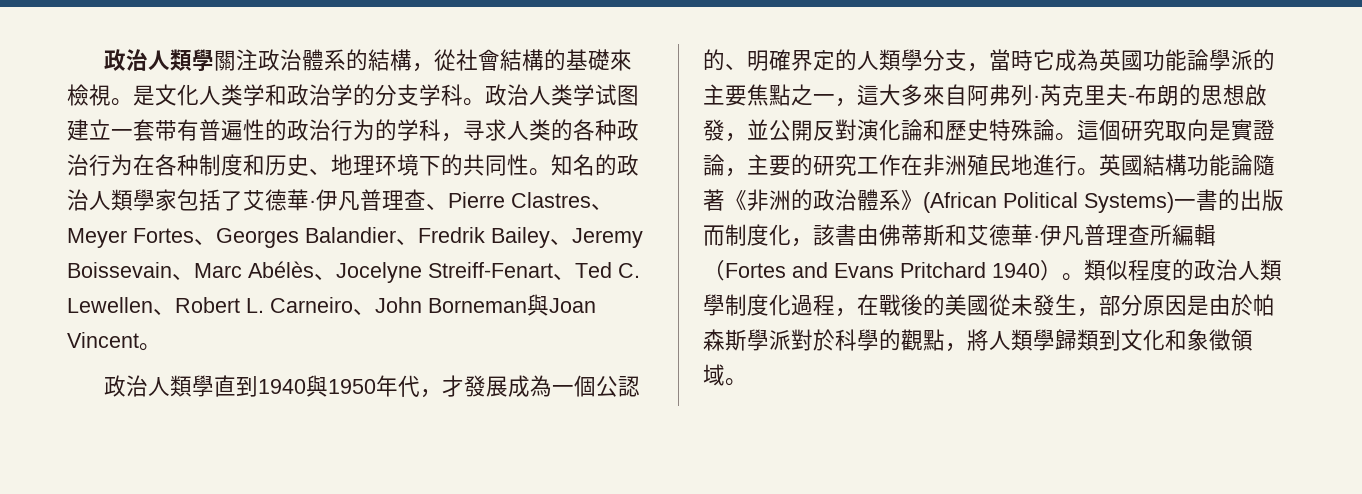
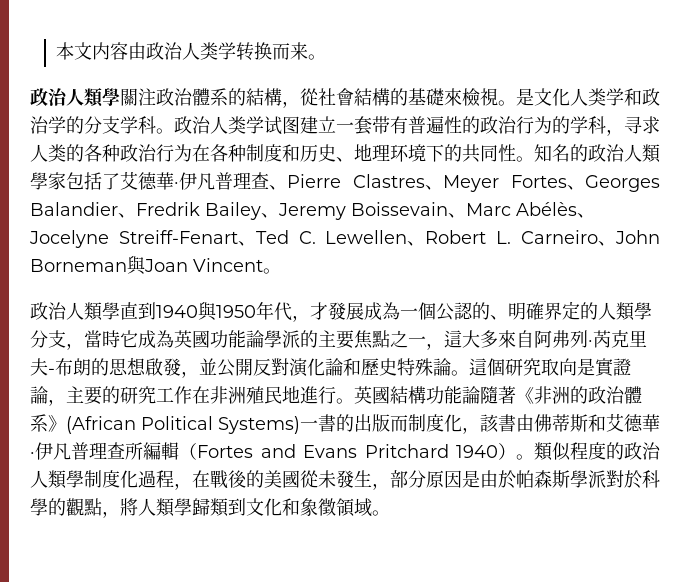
+ 本文内容由政治人类学转换而来。

